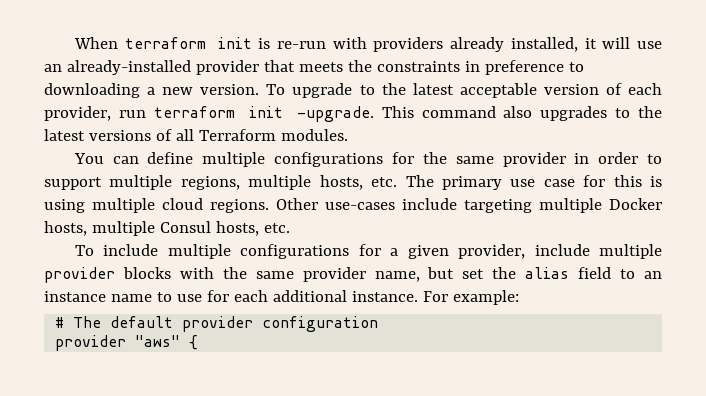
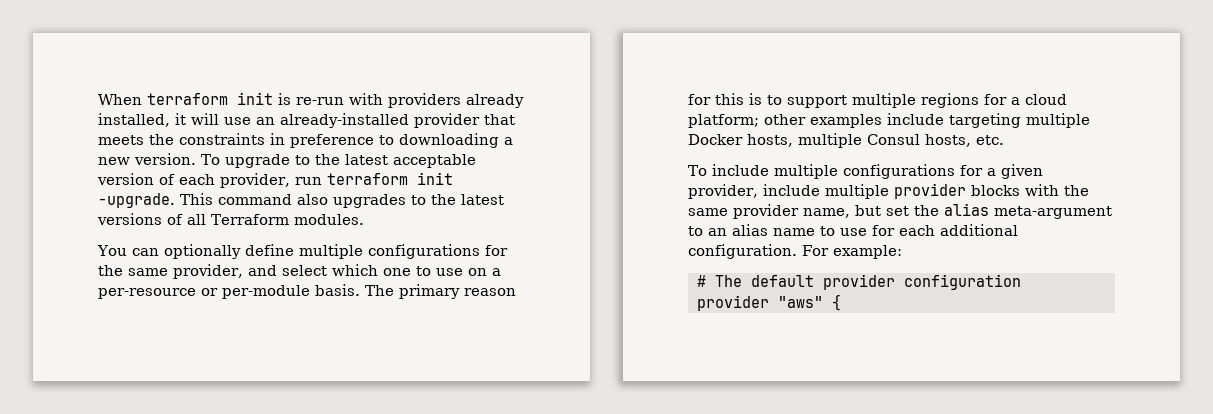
- You can define multiple configurations for the same provider in order to support multiple regions, multiple hosts, etc. The primary use case for this is using multiple cloud regions. Other use-cases include targeting multiple Docker hosts, multiple Consul hosts, etc.
+ You can optionally define multiple configurations for the same provider, and select which one to use on a per-resource or per-module basis. The primary reason for this is to support multiple regions for a cloud platform; other examples include targeting multiple Docker hosts, multiple Consul hosts, etc.
- To include multiple configurations for a given provider, include multiple provider blocks with the same provider name, but set the alias field to an instance name to use for each additional instance.
+ To include multiple configurations for a given provider, include multiple provider blocks with the same provider name, but set the alias meta-argument to an alias name to use for each additional configuration.

